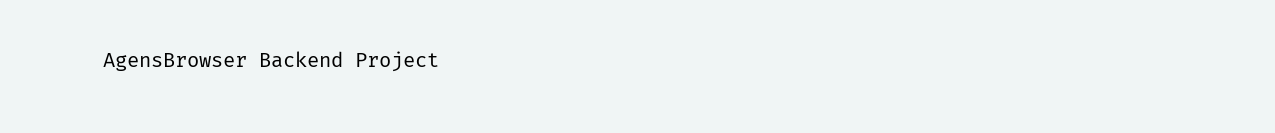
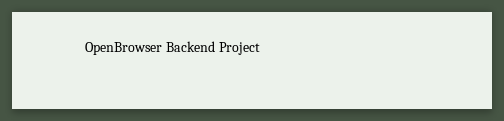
- AgensBrowser Backend Project
+ OpenBrowser Backend Project

